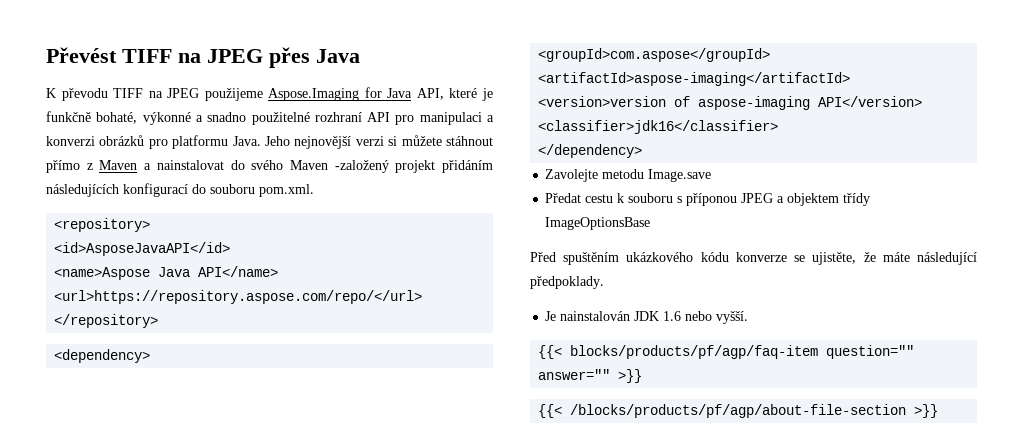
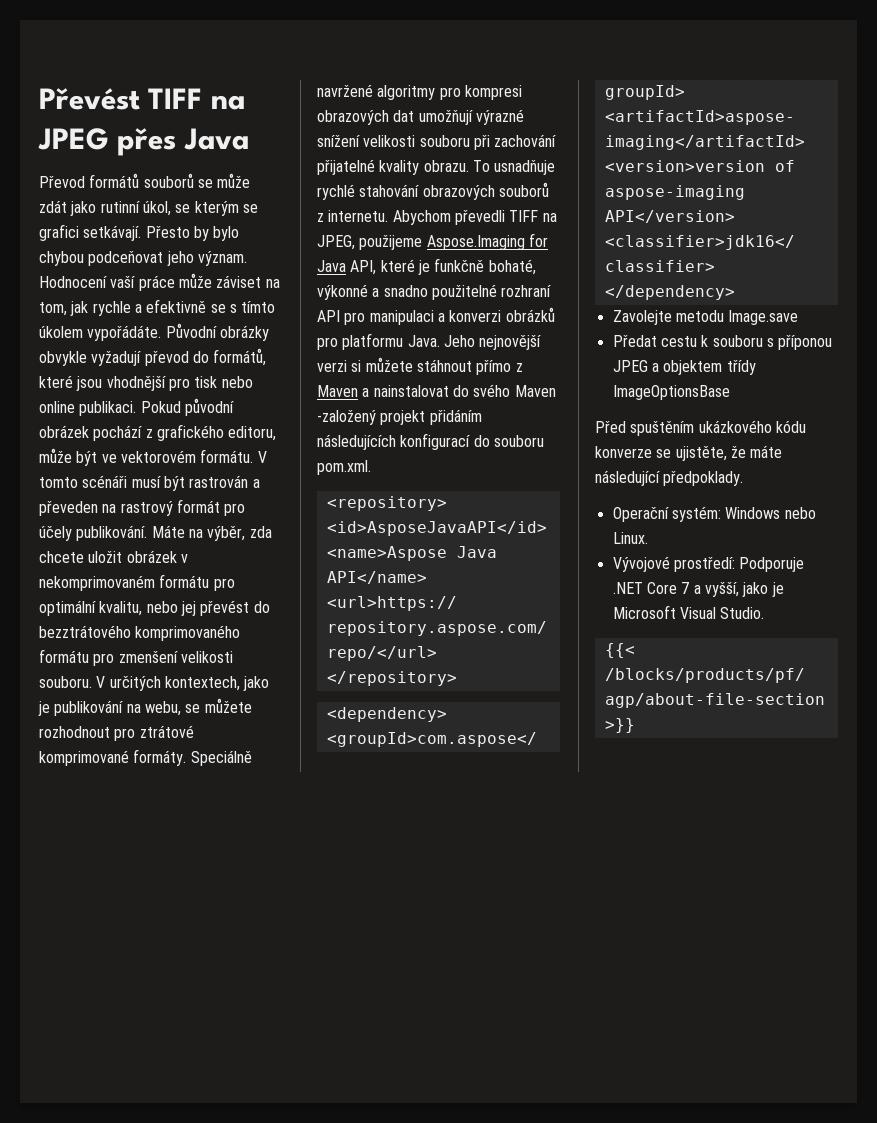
- K převodu TIFF na JPEG použijeme Aspose.Imaging for Java API, které je funkčně bohaté, výkonné a snadno použitelné rozhraní API pro manipulaci a konverzi obrázků pro platformu Java.
+ Převod formátů souborů se může zdát jako rutinní úkol, se kterým se grafici setkávají. Přesto by bylo chybou podceňovat jeho význam. Hodnocení vaší práce může záviset na tom, jak rychle a efektivně se s tímto úkolem vypořádáte. Původní obrázky obvykle vyžadují převod do formátů, které jsou vhodnější pro tisk nebo online publikaci. Pokud původní obrázek pochází z grafického editoru, může být ve vektorovém formátu. V tomto scénáři musí být rastrován a převeden na rastrový formát pro účely publikování. Máte na výběr, zda chcete uložit obrázek v nekomprimovaném formátu pro optimální kvalitu, nebo jej převést do bezztrátového komprimovaného formátu pro zmenšení velikosti souboru. V určitých kontextech, jako je publikování na webu, se můžete rozhodnout pro ztrátové komprimované formáty. Speciálně navržené algoritmy pro kompresi obrazových dat umožňují výrazné snížení velikosti souboru při zachování přijatelné kvality obrazu. To usnadňuje rychlé stahování obrazových souborů z internetu. Abychom převedli TIFF na JPEG, použijeme Aspose.Imaging for Java API, které je funkčně bohaté, výkonné a snadno použitelné rozhraní API pro manipulaci a konverzi obrázků pro platformu Java.
- Je nainstalován JDK 1.6 nebo vyšší.
- {{< blocks/products/pf/agp/faq-item question="" answer="" >}}
+ Operační systém: Windows nebo Linux.
+ Vývojové prostředí: Podporuje .NET Core 7 a vyšší, jako je Microsoft Visual Studio.

